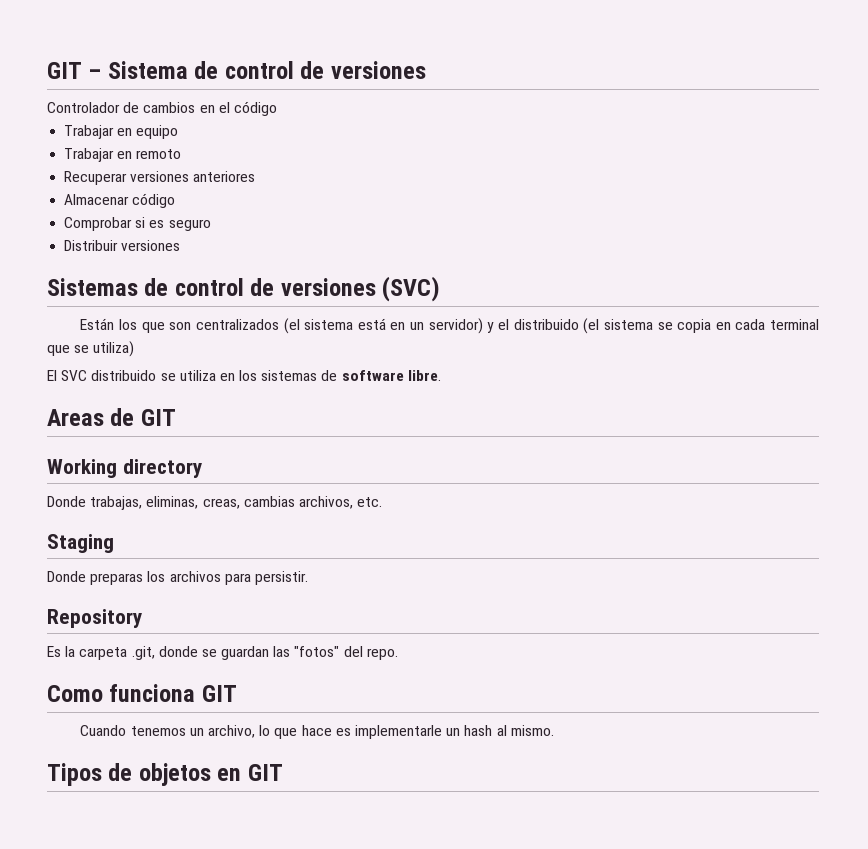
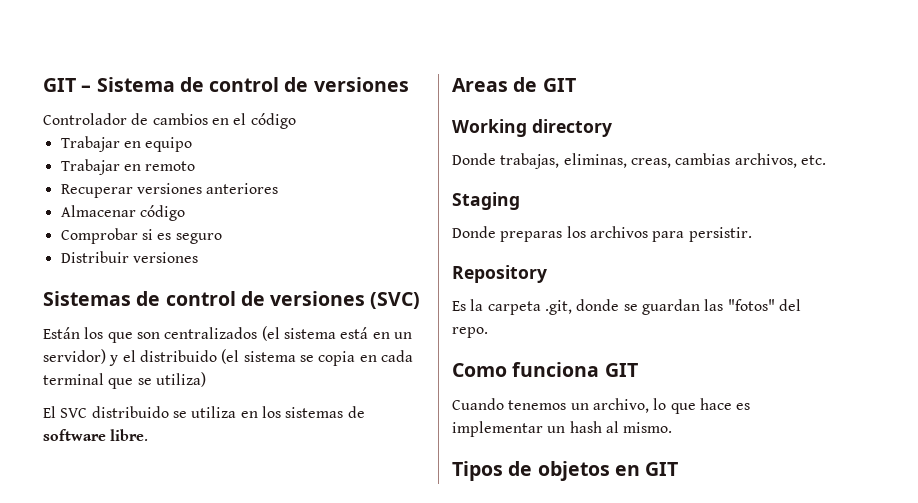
- Cuando tenemos un archivo, lo que hace es implementarle un hash al mismo.
+ Cuando tenemos un archivo, lo que hace es implementar un hash al mismo.

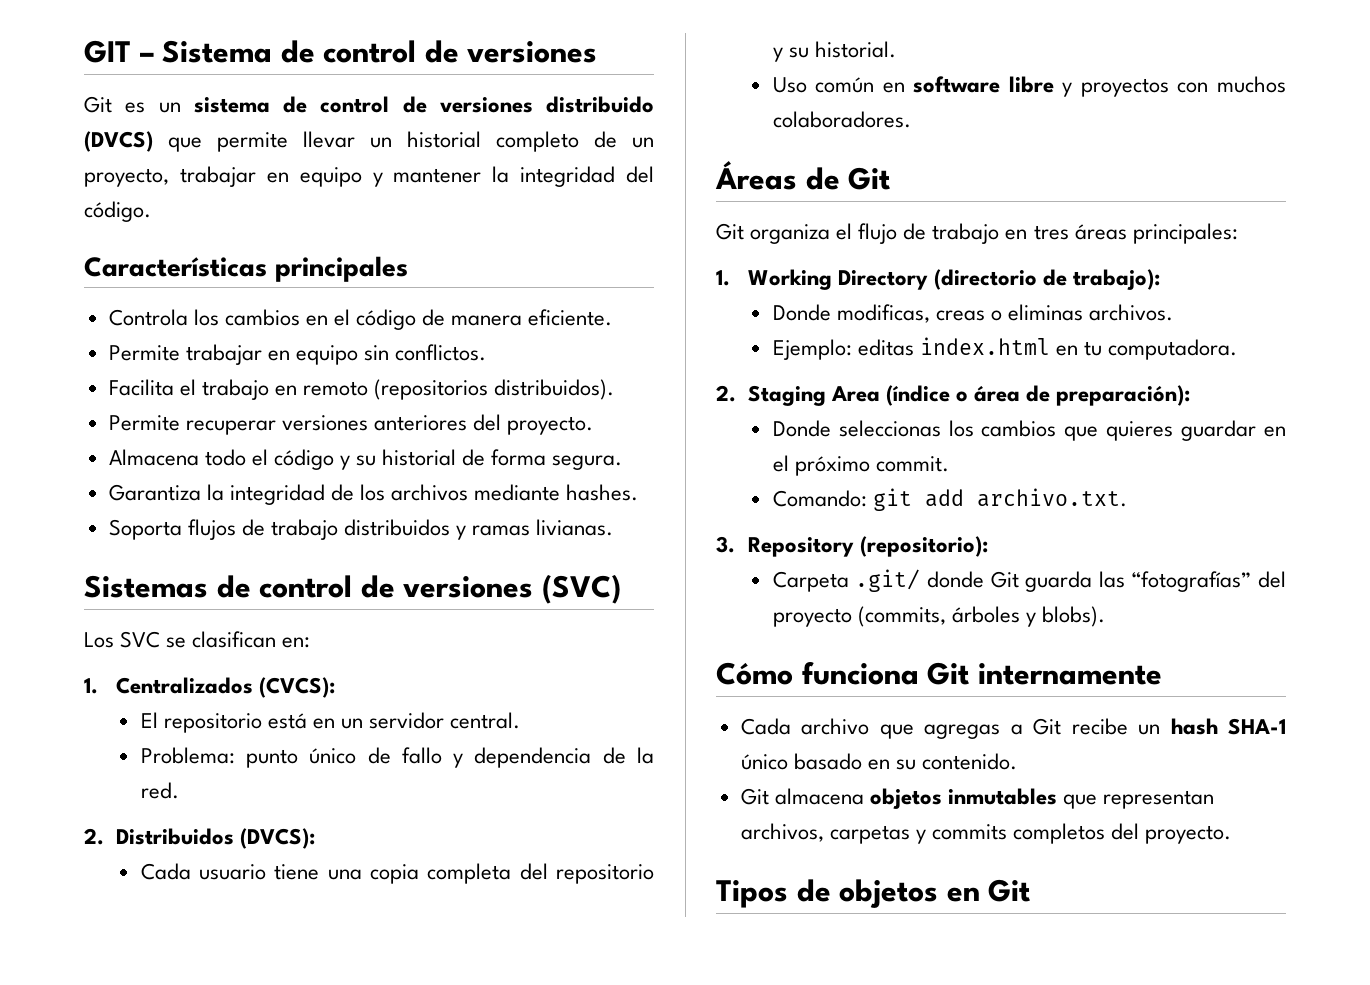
- Controlador de cambios en el código
- Trabajar en equipo
- Trabajar en remoto
- Recuperar versiones anteriores
- Almacenar código
- Comprobar si es seguro
- Distribuir versiones
+ Git es un sistema de control de versiones distribuido (DVCS) que permite llevar un historial completo de un proyecto, trabajar en equipo y mantener la integridad del código.
+ Características principales
+ Controla los cambios en el código de manera eficiente.
+ Permite trabajar en equipo sin conflictos.
+ Facilita el trabajo en remoto (repositorios distribuidos).
+ Permite recuperar versiones anteriores del proyecto.
+ Almacena todo el código y su historial de forma segura.
+ Garantiza la integridad de los archivos mediante hashes.
+ Soporta flujos de trabajo distribuidos y ramas livianas.
- Están los que son centralizados (el sistema está en un servidor) y el distribuido (el sistema se copia en cada terminal que se utiliza)
- El SVC distribuido se utiliza en los sistemas de software libre.
- Areas de GIT
- Working directory
- Donde trabajas, eliminas, creas, cambias archivos, etc.
- Staging
- Donde preparas los archivos para persistir.
- Repository
- Es la carpeta .git, donde se guardan las "fotos" del repo.
- Como funciona GIT
- Cuando tenemos un archivo, lo que hace es implementar un hash al mismo.
+ Los SVC se clasifican en:
+ 1. Centralizados (CVCS):
+ El repositorio está en un servidor central.
+ Problema: punto único de fallo y dependencia de la red.
+ 2. Distribuidos (DVCS):
+ Cada usuario tiene una copia completa del repositorio y su historial.
+ Uso común en software libre y proyectos con muchos colaboradores.
+ Áreas de Git
+ Git organiza el flujo de trabajo en tres áreas principales:
+ 1. Working Directory (directorio de trabajo):
+ Donde modificas, creas o eliminas archivos.
+ Ejemplo: editas index.html en tu computadora.
+ 2. Staging Area (índice o área de preparación):
+ Donde seleccionas los cambios que quieres guardar en el próximo commit.
+ Comando: git add archivo.txt.
+ 3. Repository (repositorio):
+ Carpeta .git/ donde Git guarda las “fotografías” del proyecto (commits, árboles y blobs).
+ Cómo funciona Git internamente
+ Cada archivo que agregas a Git recibe un hash SHA-1 único basado en su contenido.
+ Git almacena objetos inmutables que representan archivos, carpetas y commits completos del proyecto.
- Tipos de objetos en GIT
+ Tipos de objetos en Git

